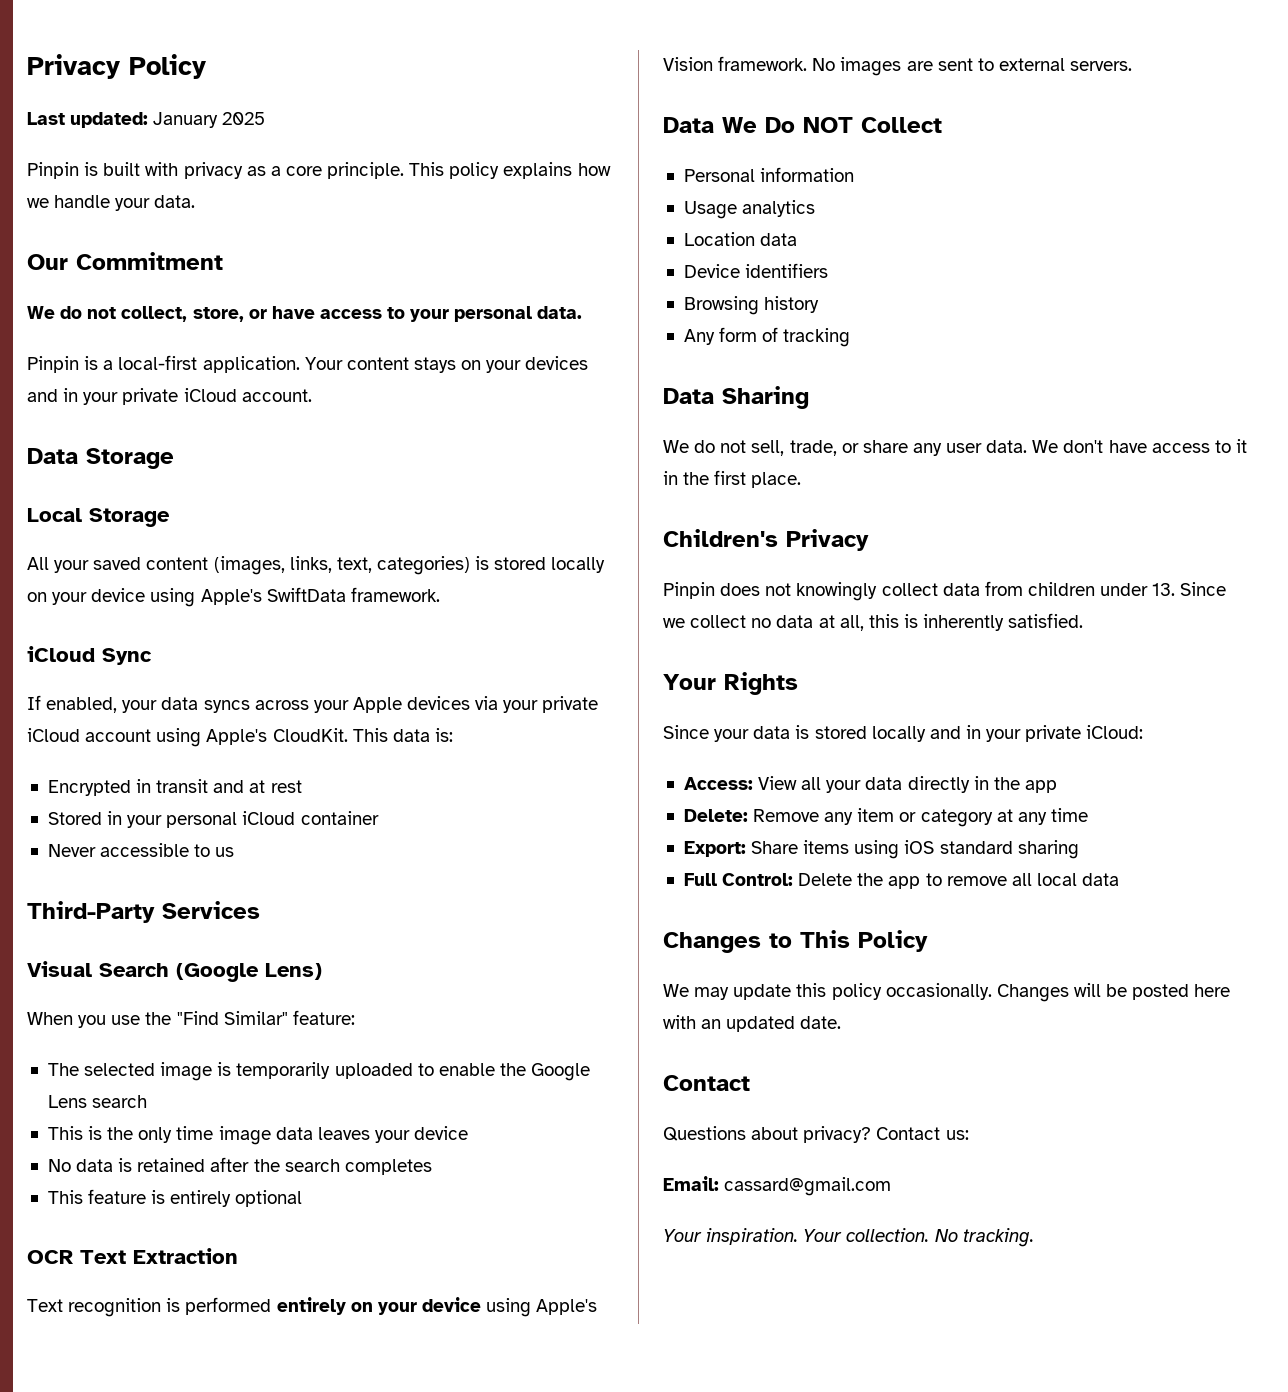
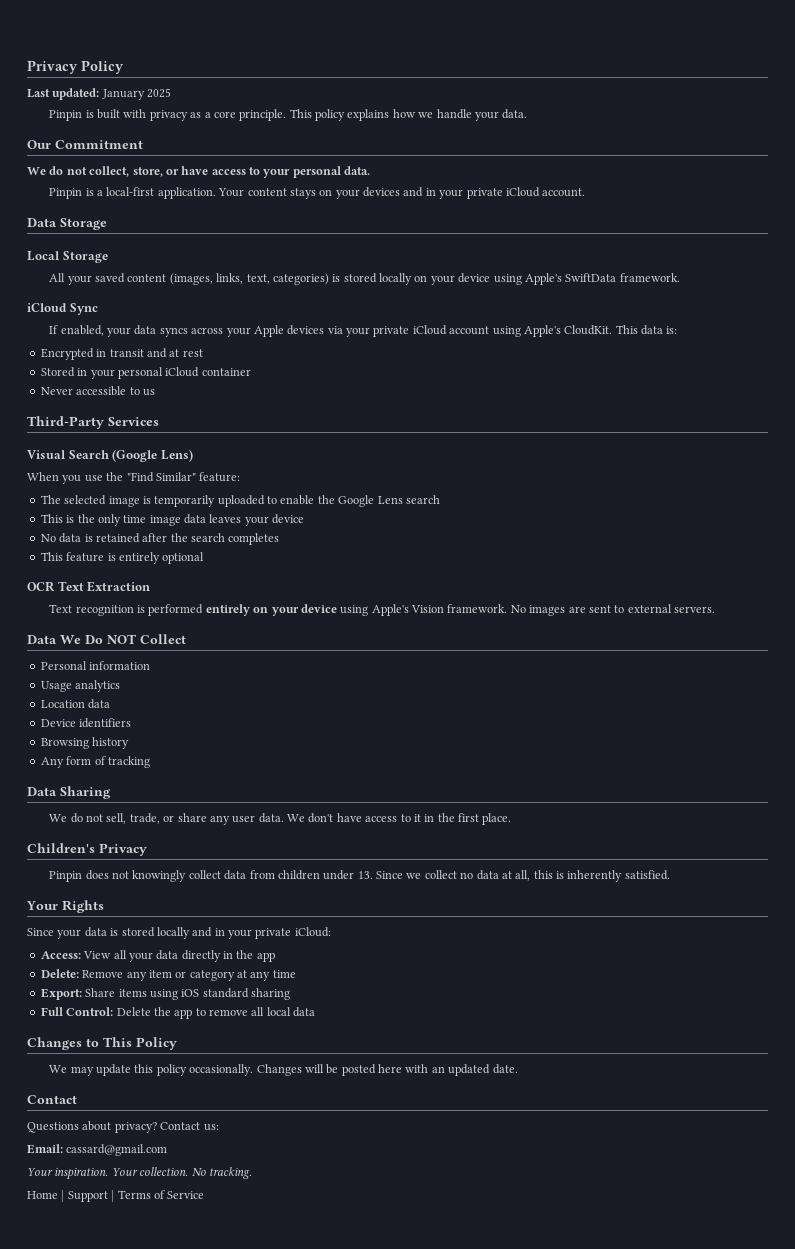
+ Home | Support | Terms of Service

